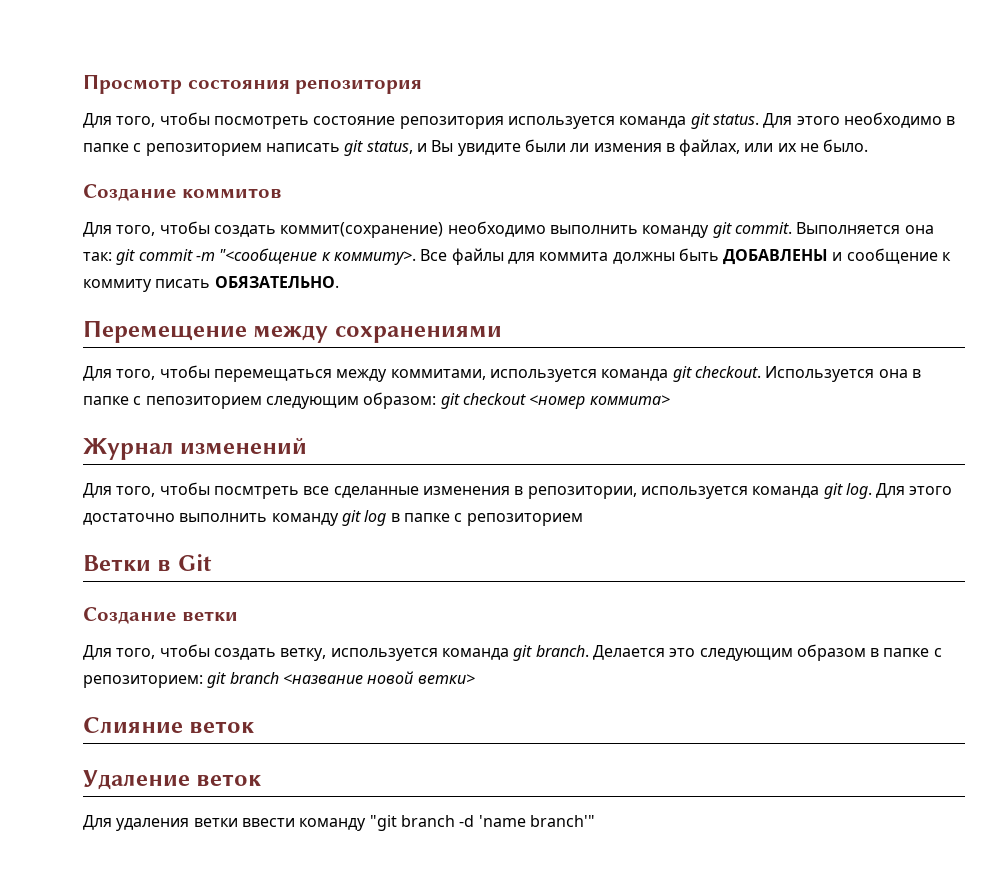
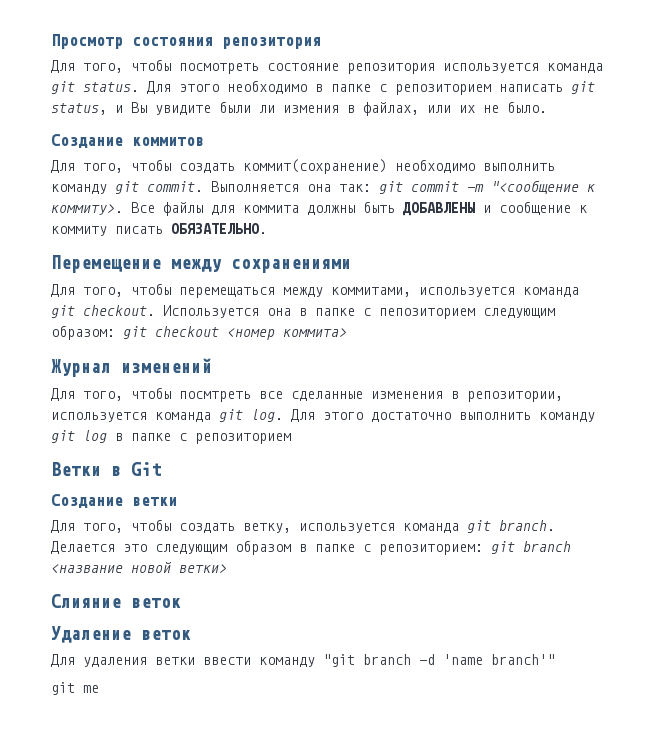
+ git me

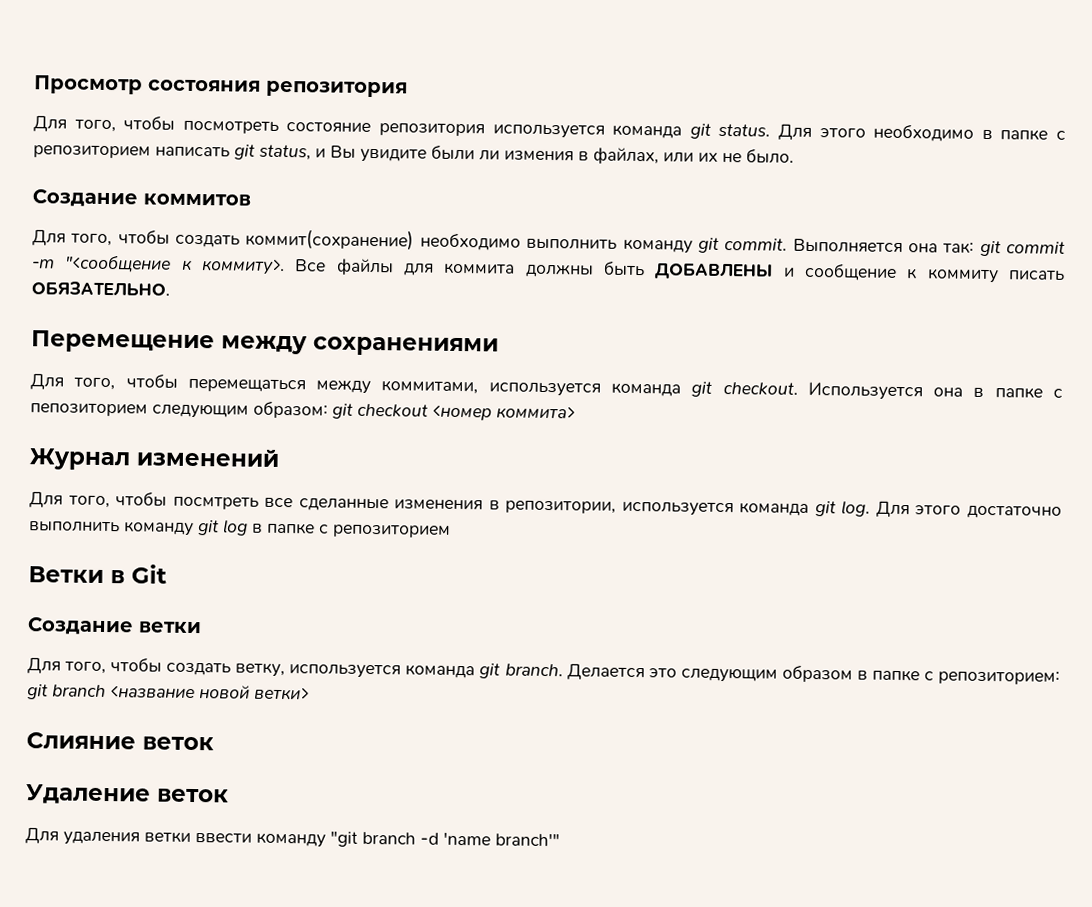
- git me

